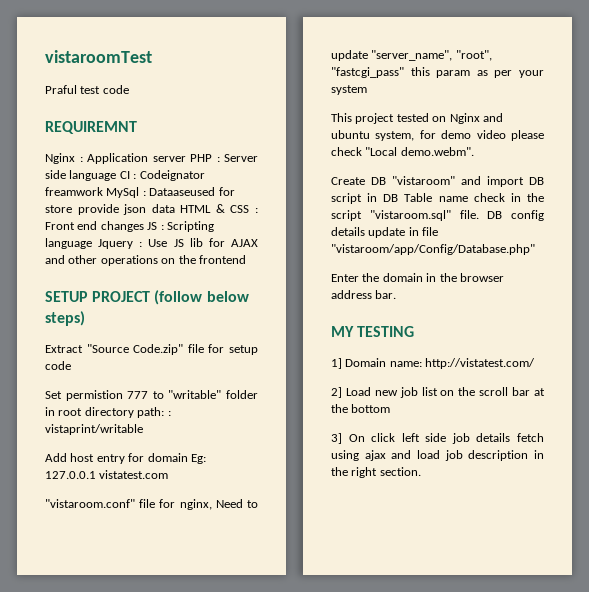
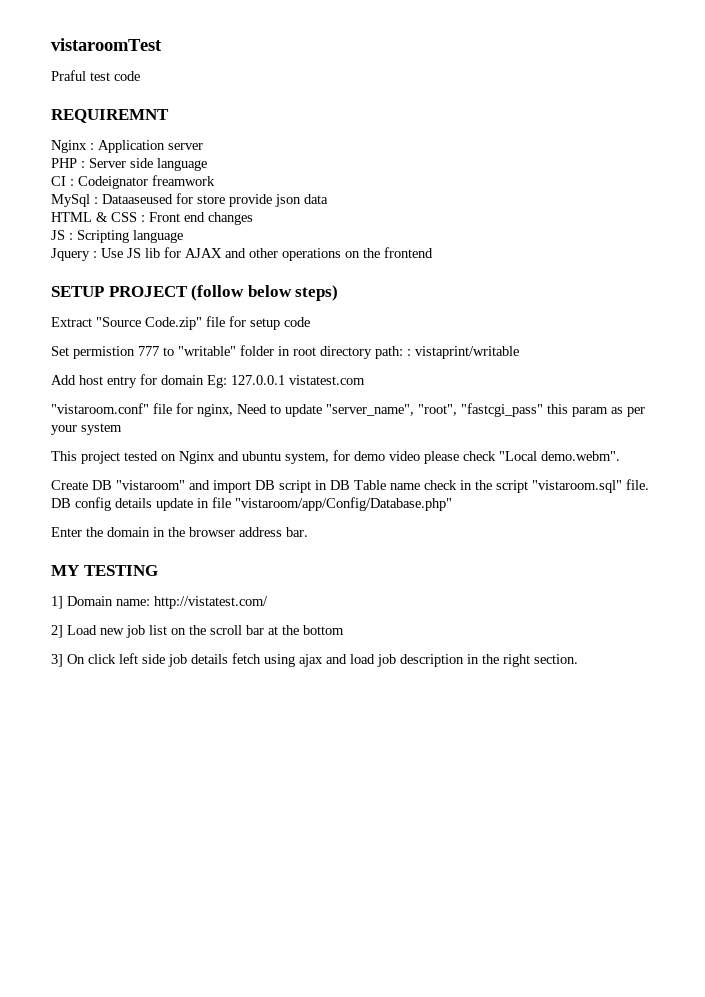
- Nginx : Application server PHP : Server side language CI : Codeignator freamwork MySql : Dataaseused for store provide json data HTML & CSS : Front end changes JS : Scripting language Jquery : Use JS lib for AJAX and other operations on the frontend
+ Nginx : Application server
+ PHP : Server side language
+ CI : Codeignator freamwork
+ MySql : Dataaseused for store provide json data
+ HTML & CSS : Front end changes
+ JS : Scripting language
+ Jquery : Use JS lib for AJAX and other operations on the frontend

